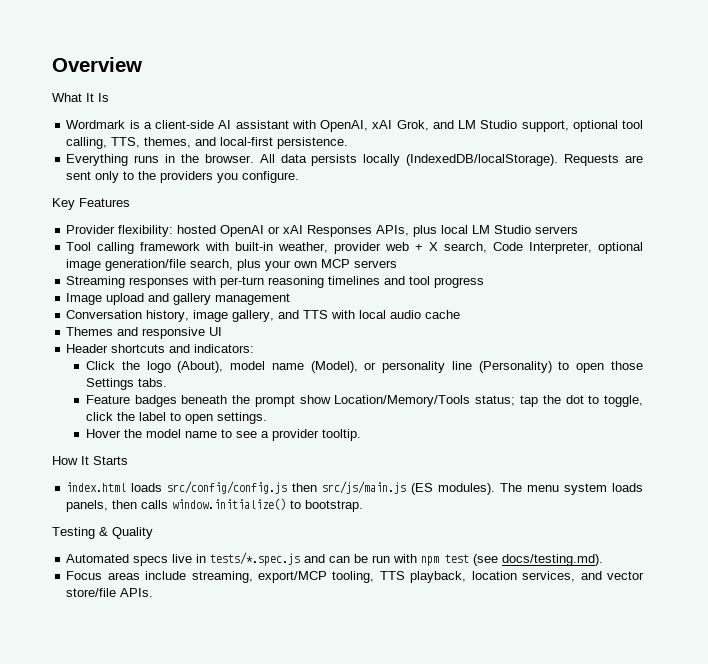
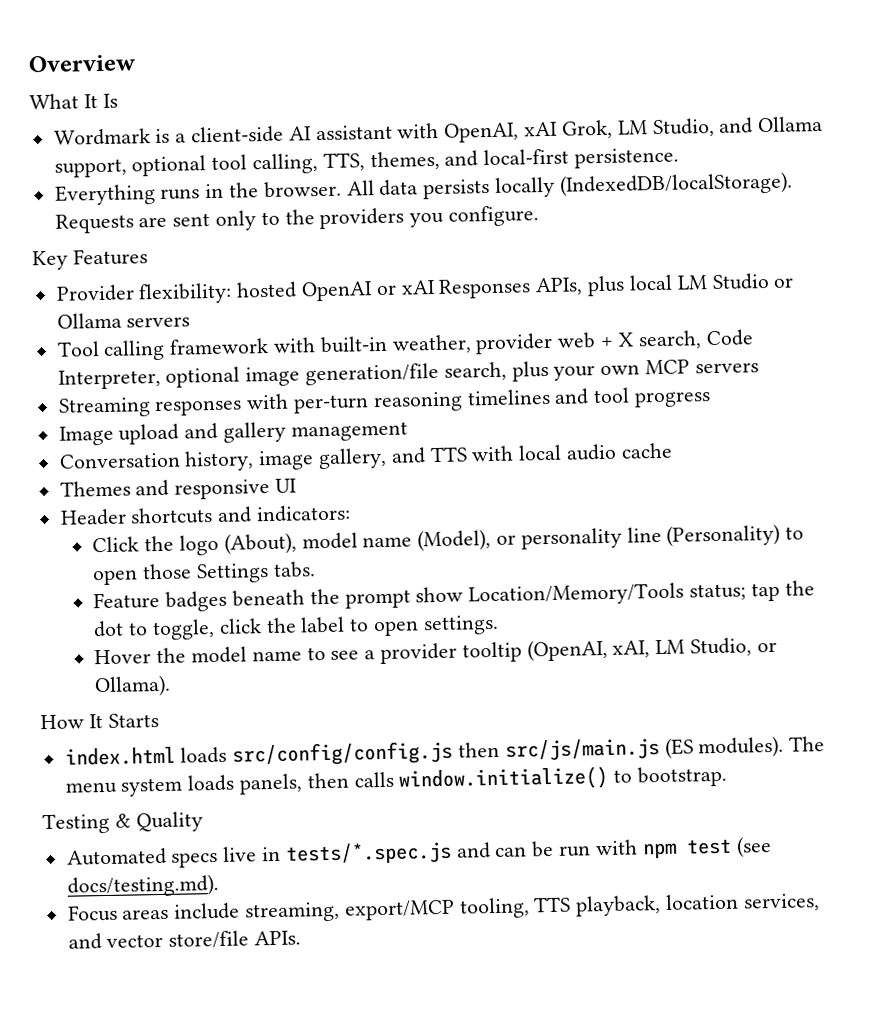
- Wordmark is a client-side AI assistant with OpenAI, xAI Grok, and LM Studio support, optional tool calling, TTS, themes, and local-first persistence.
+ Wordmark is a client-side AI assistant with OpenAI, xAI Grok, LM Studio, and Ollama support, optional tool calling, TTS, themes, and local-first persistence.
- Provider flexibility: hosted OpenAI or xAI Responses APIs, plus local LM Studio servers
+ Provider flexibility: hosted OpenAI or xAI Responses APIs, plus local LM Studio or Ollama servers
- Hover the model name to see a provider tooltip.
+ Hover the model name to see a provider tooltip (OpenAI, xAI, LM Studio, or Ollama).

